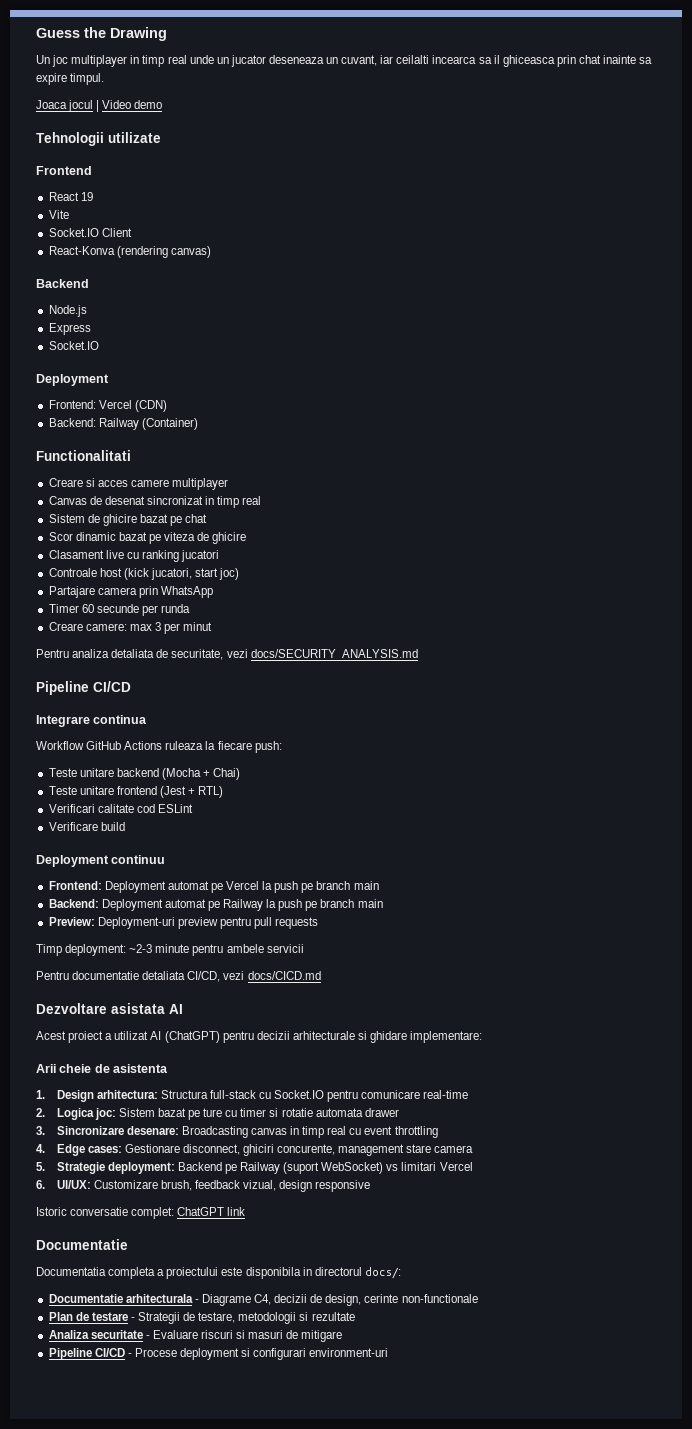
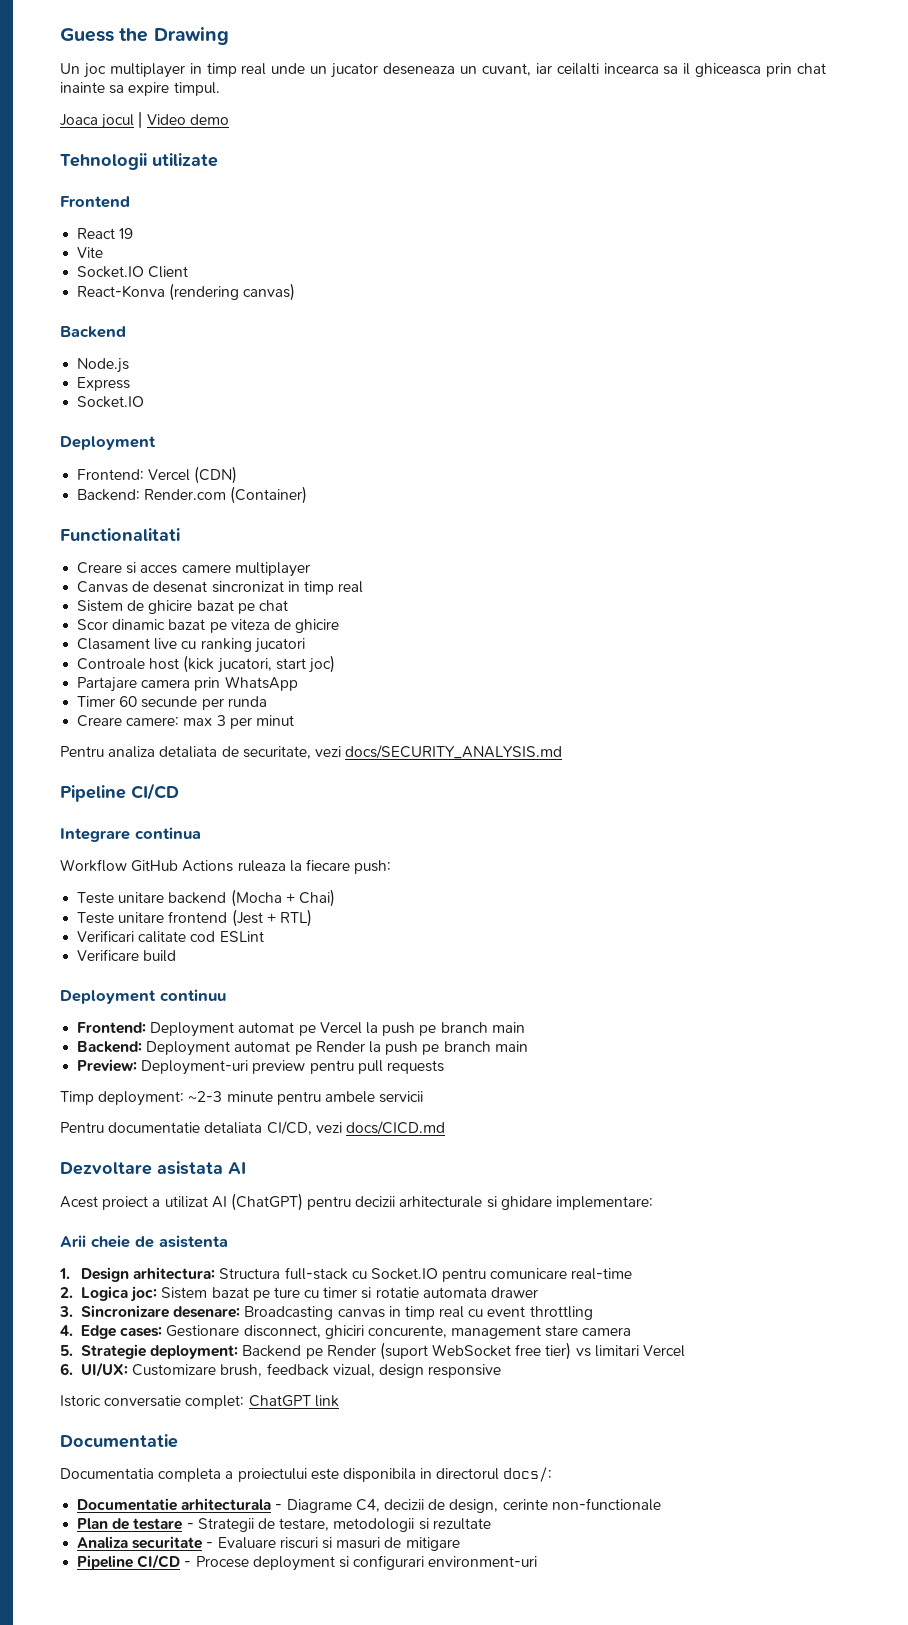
- Backend: Railway (Container)
+ Backend: Render.com (Container)
- Backend: Deployment automat pe Railway la push pe branch main
+ Backend: Deployment automat pe Render la push pe branch main
- 5. Strategie deployment: Backend pe Railway (suport WebSocket) vs limitari Vercel
+ 5. Strategie deployment: Backend pe Render (suport WebSocket free tier) vs limitari Vercel

